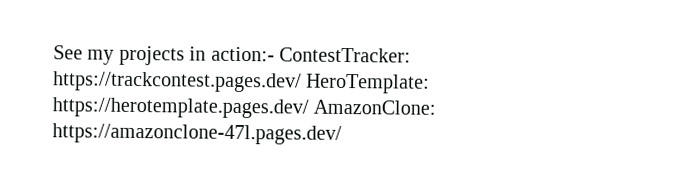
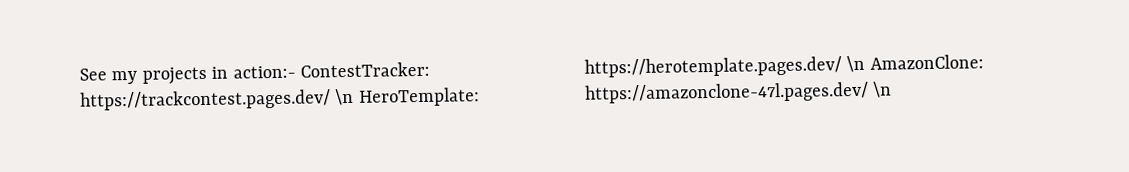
- See my projects in action:- ContestTracker: https://trackcontest.pages.dev/ HeroTemplate: https://herotemplate.pages.dev/ AmazonClone: https://amazonclone-47l.pages.dev/
+ See my projects in action:- ContestTracker: https://trackcontest.pages.dev/ \n HeroTemplate: https://herotemplate.pages.dev/ \n AmazonClone: https://amazonclone-47l.pages.dev/ \n

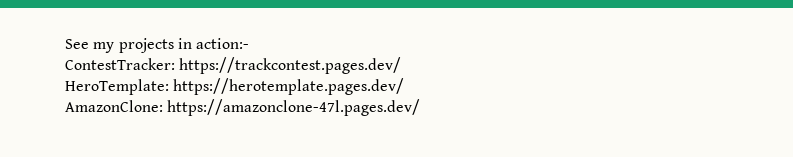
- See my projects in action:- ContestTracker: https://trackcontest.pages.dev/ \n HeroTemplate: https://herotemplate.pages.dev/ \n AmazonClone: https://amazonclone-47l.pages.dev/ \n
+ See my projects in action:-
+ ContestTracker: https://trackcontest.pages.dev/
+ HeroTemplate: https://herotemplate.pages.dev/
+ AmazonClone: https://amazonclone-47l.pages.dev/

